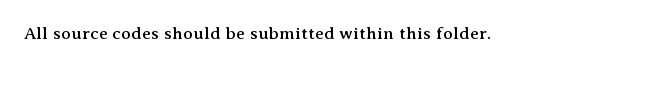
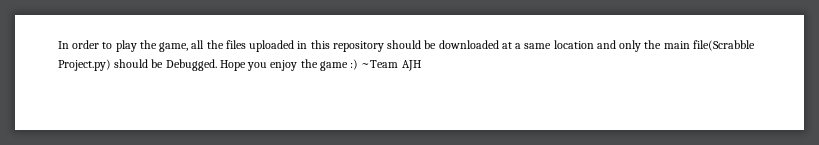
- All source codes should be submitted within this folder.
+ In order to play the game, all the files uploaded in this repository should be downloaded at a same location and only the main file(Scrabble Project.py) should be Debugged. Hope you enjoy the game :) ~Team AJH

